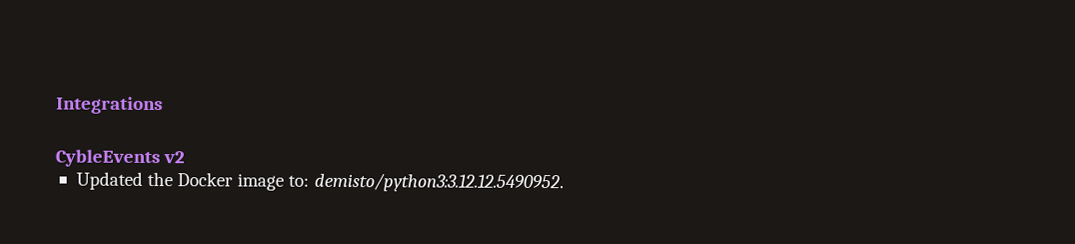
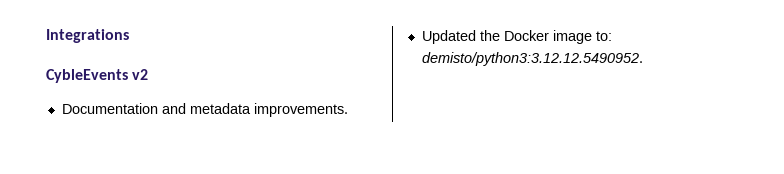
+ Documentation and metadata improvements.

